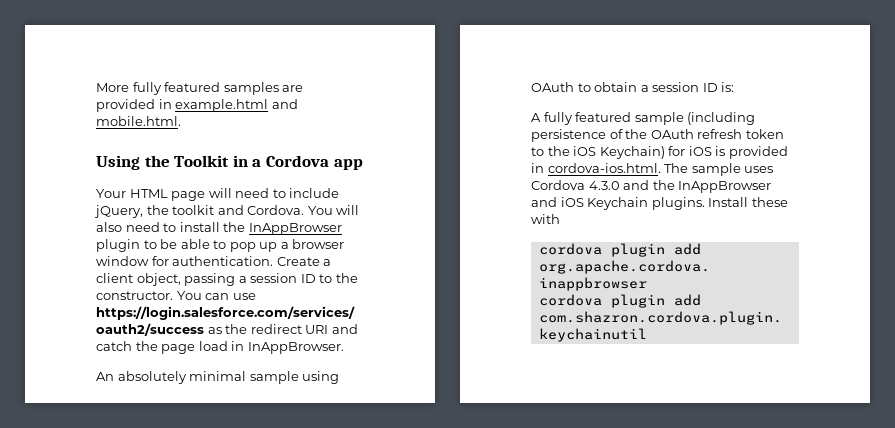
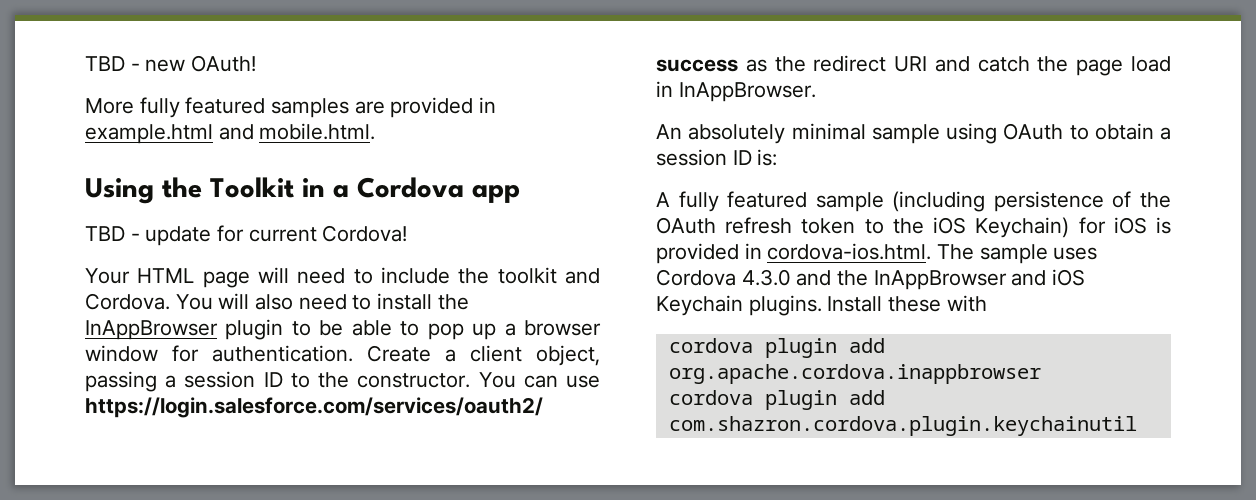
+ TBD - new OAuth!
+ TBD - update for current Cordova!
- Your HTML page will need to include jQuery, the toolkit and Cordova.
+ Your HTML page will need to include the toolkit and Cordova.

